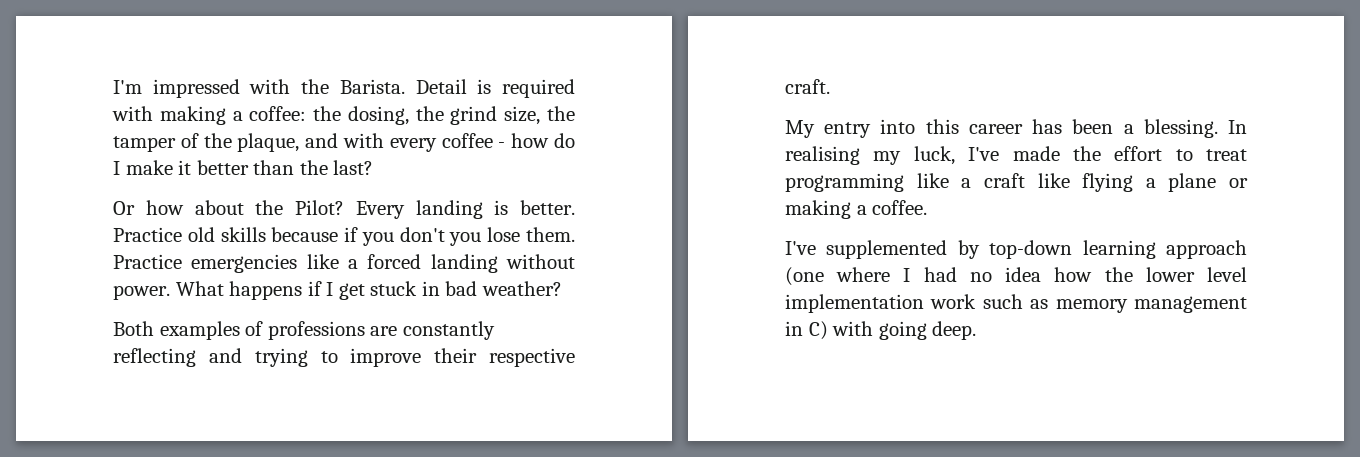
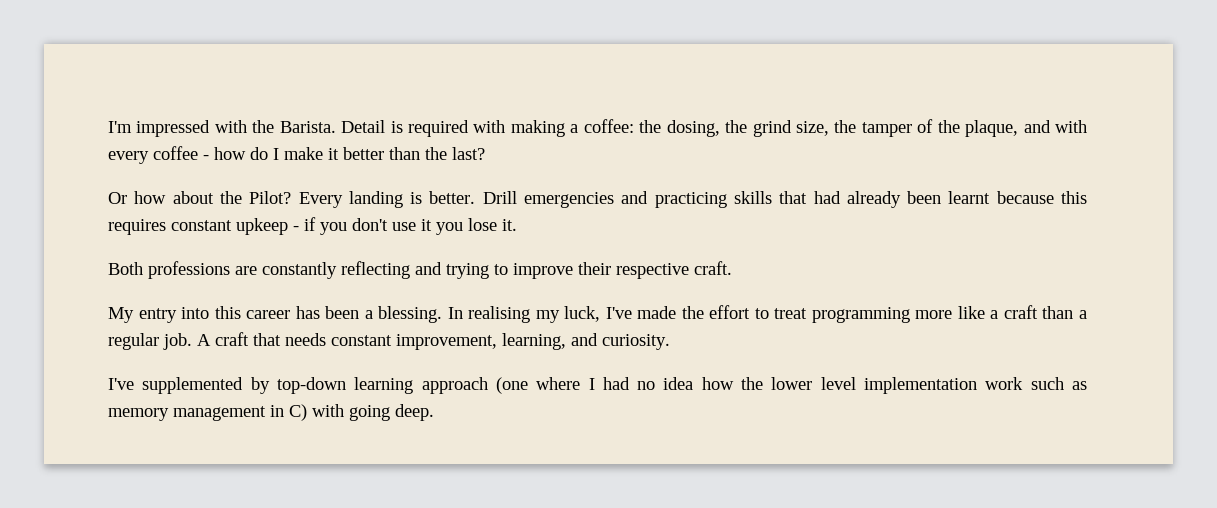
- Practice old skills because if you don't you lose them. Practice emergencies like a forced landing without power. What happens if I get stuck in bad weather?
+ Drill emergencies and practicing skills that had already been learnt because this requires constant upkeep - if you don't use it you lose it.
- Both examples of professions are constantly reflecting and trying to improve their respective craft.
+ Both professions are constantly reflecting and trying to improve their respective craft.
- In realising my luck, I've made the effort to treat programming like a craft like flying a plane or making a coffee.
+ In realising my luck, I've made the effort to treat programming more like a craft than a regular job. A craft that needs constant improvement, learning, and curiosity.

